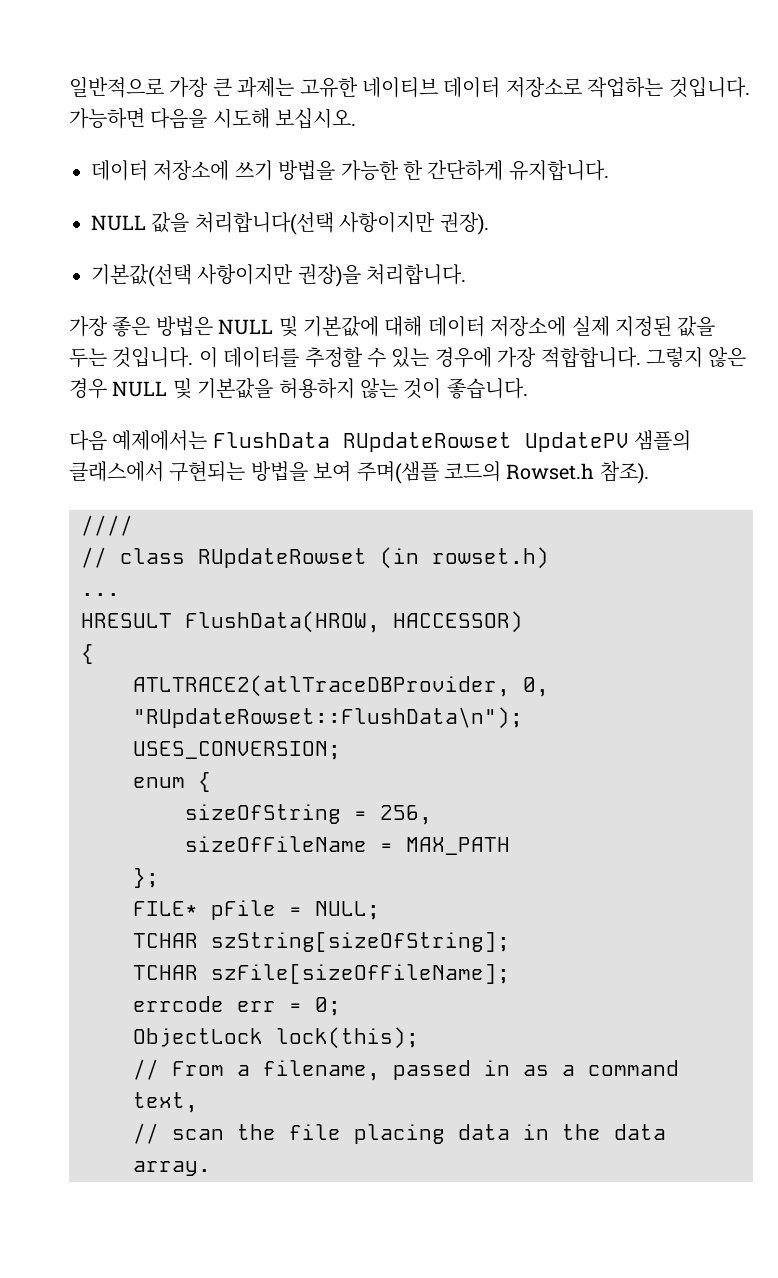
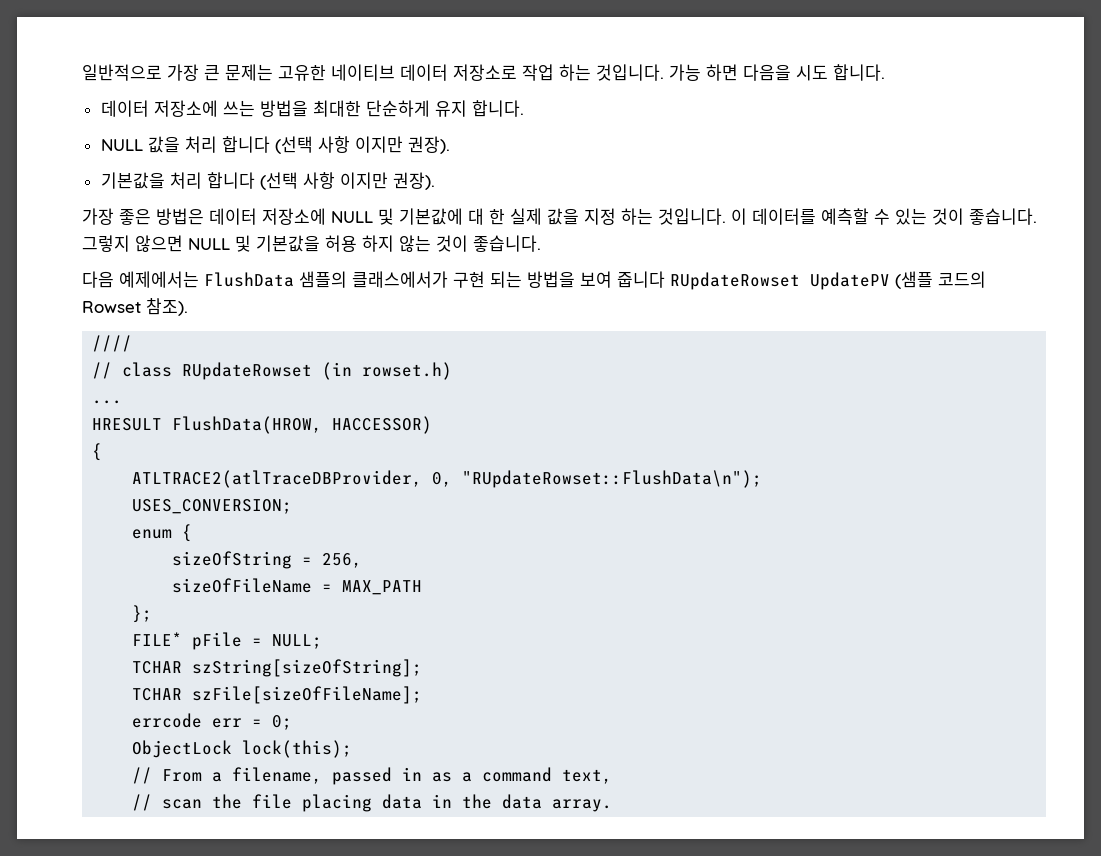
- 일반적으로 가장 큰 과제는 고유한 네이티브 데이터 저장소로 작업하는 것입니다. 가능하면 다음을 시도해 보십시오.
- 데이터 저장소에 쓰기 방법을 가능한 한 간단하게 유지합니다.
- NULL 값을 처리합니다(선택 사항이지만 권장).
- 기본값(선택 사항이지만 권장)을 처리합니다.
+ 일반적으로 가장 큰 문제는 고유한 네이티브 데이터 저장소로 작업 하는 것입니다. 가능 하면 다음을 시도 합니다.
+ 데이터 저장소에 쓰는 방법을 최대한 단순하게 유지 합니다.
+ NULL 값을 처리 합니다 (선택 사항 이지만 권장).
+ 기본값을 처리 합니다 (선택 사항 이지만 권장).
- 가장 좋은 방법은 NULL 및 기본값에 대해 데이터 저장소에 실제 지정된 값을 두는 것입니다.
+ 가장 좋은 방법은 데이터 저장소에 NULL 및 기본값에 대 한 실제 값을 지정 하는 것입니다.
- 이 데이터를 추정할 수 있는 경우에 가장 적합합니다. 그렇지 않은 경우 NULL 및 기본값을 허용하지 않는 것이 좋습니다.
+ 이 데이터를 예측할 수 있는 것이 좋습니다. 그렇지 않으면 NULL 및 기본값을 허용 하지 않는 것이 좋습니다.
- 다음 예제에서는 FlushData RUpdateRowset UpdatePV 샘플의 클래스에서 구현되는 방법을 보여 주며(샘플 코드의 Rowset.h 참조).
+ 다음 예제에서는 FlushData 샘플의 클래스에서가 구현 되는 방법을 보여 줍니다 RUpdateRowset UpdatePV (샘플 코드의 Rowset 참조).

